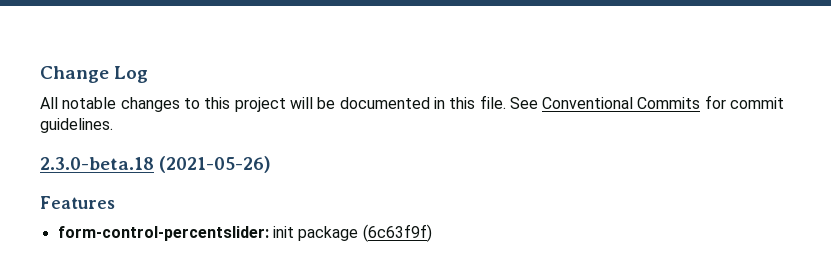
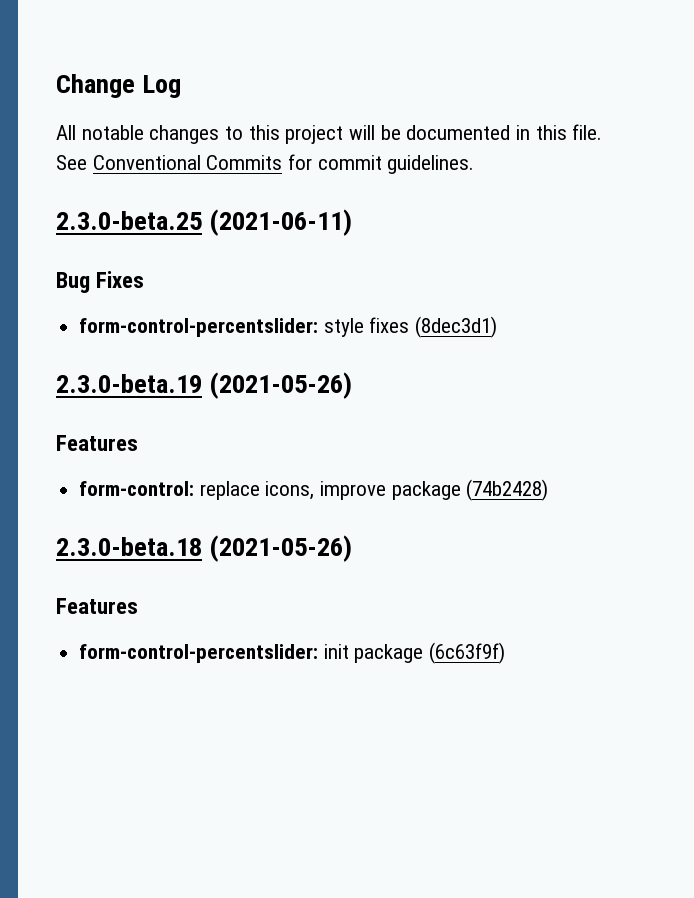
+ 2.3.0-beta.25 (2021-06-11)
+ Bug Fixes
+ form-control-percentslider: style fixes (8dec3d1)
+ 2.3.0-beta.19 (2021-05-26)
+ Features
+ form-control: replace icons, improve package (74b2428)

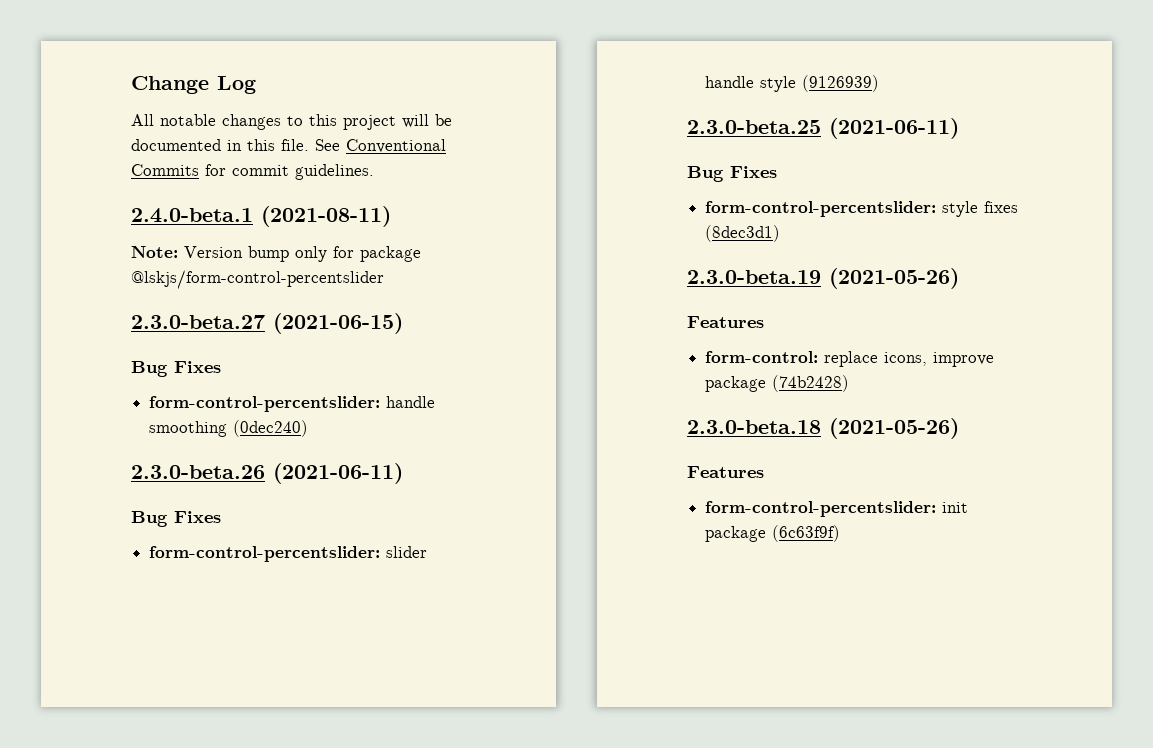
+ 2.4.0-beta.1 (2021-08-11)
+ Note: Version bump only for package @lskjs/form-control-percentslider
+ 2.3.0-beta.27 (2021-06-15)
+ Bug Fixes
+ form-control-percentslider: handle smoothing (0dec240)
+ 2.3.0-beta.26 (2021-06-11)
+ Bug Fixes
+ form-control-percentslider: slider handle style (9126939)

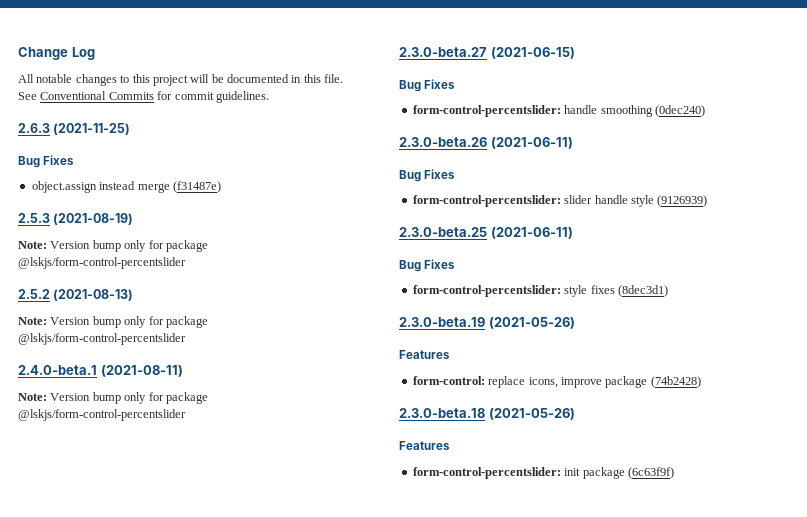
+ 2.6.3 (2021-11-25)
+ Bug Fixes
+ object.assign instead merge (f31487e)
+ 2.5.3 (2021-08-19)
+ Note: Version bump only for package @lskjs/form-control-percentslider
+ 2.5.2 (2021-08-13)
+ Note: Version bump only for package @lskjs/form-control-percentslider

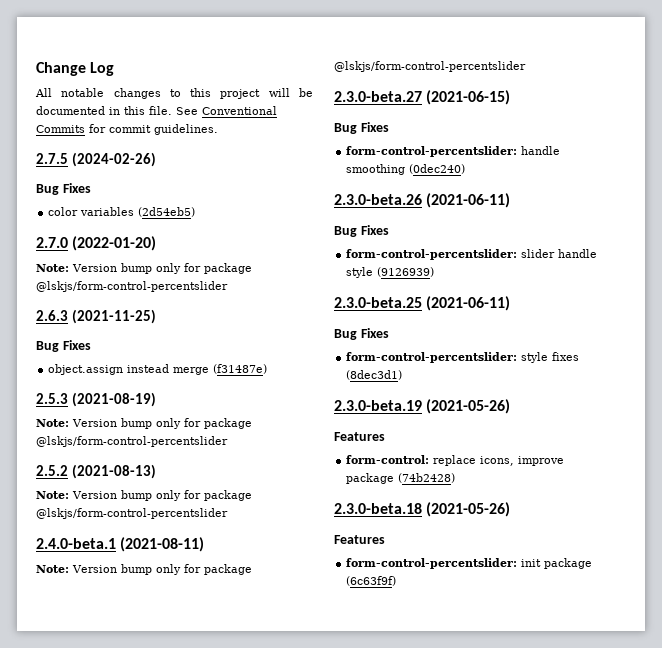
+ 2.7.5 (2024-02-26)
+ Bug Fixes
+ color variables (2d54eb5)
+ 2.7.0 (2022-01-20)
+ Note: Version bump only for package @lskjs/form-control-percentslider

